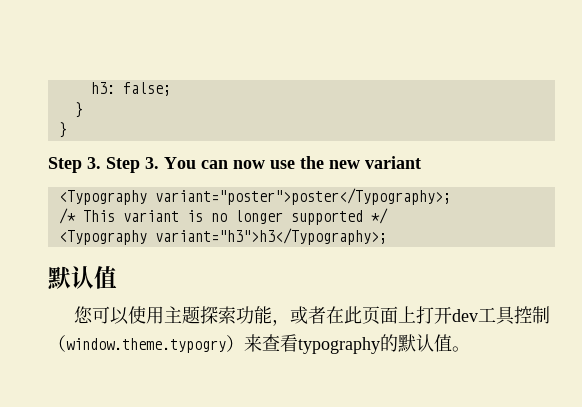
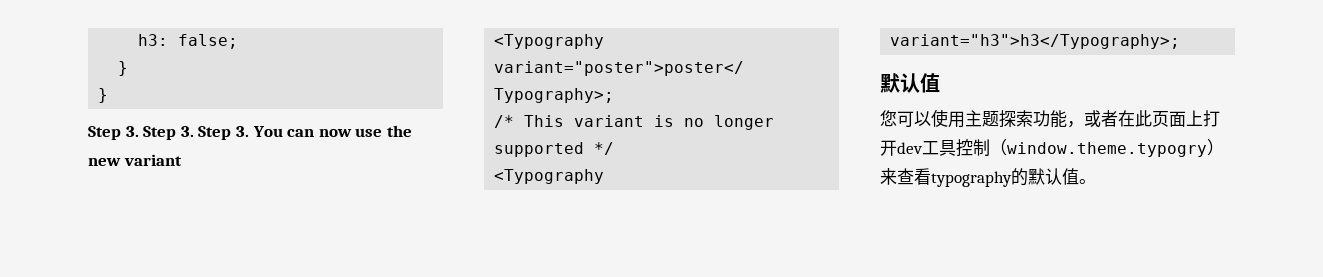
- Step 3. Step 3. You can now use the new variant
+ Step 3. Step 3. Step 3. You can now use the new variant

